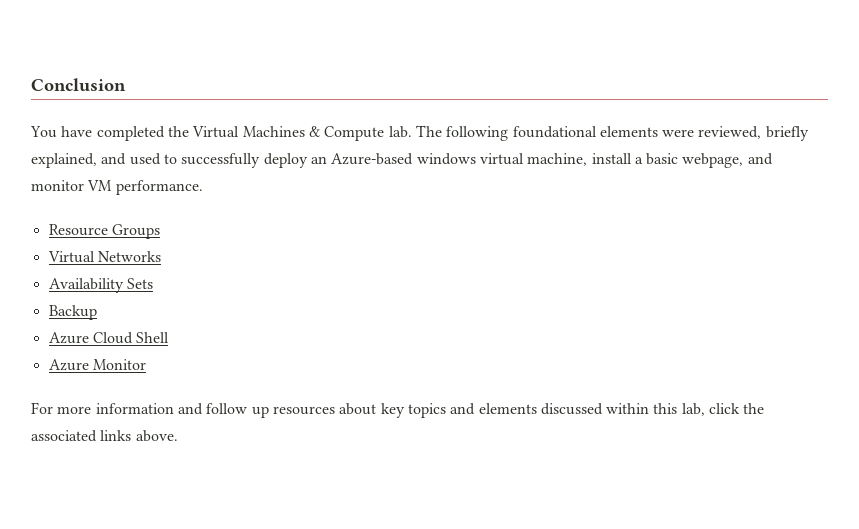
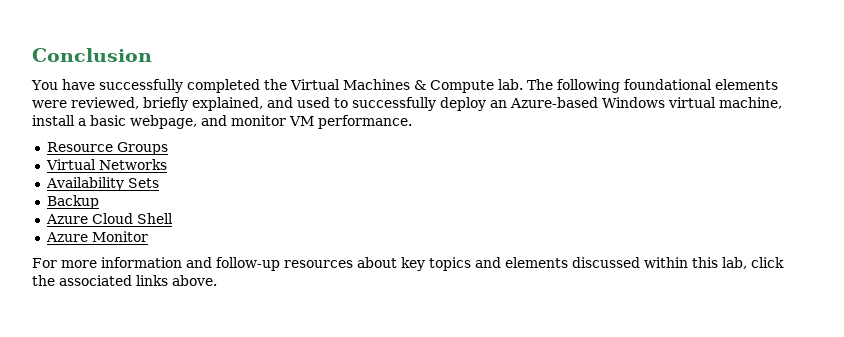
- You have completed the Virtual Machines & Compute lab.
+ You have successfully completed the Virtual Machines & Compute lab.
- The following foundational elements were reviewed, briefly explained, and used to successfully deploy an Azure-based windows virtual machine, install a basic webpage, and monitor VM performance.
+ The following foundational elements were reviewed, briefly explained, and used to successfully deploy an Azure-based Windows virtual machine, install a basic webpage, and monitor VM performance.
- For more information and follow up resources about key topics and elements discussed within this lab, click the associated links above.
+ For more information and follow-up resources about key topics and elements discussed within this lab, click the associated links above.

